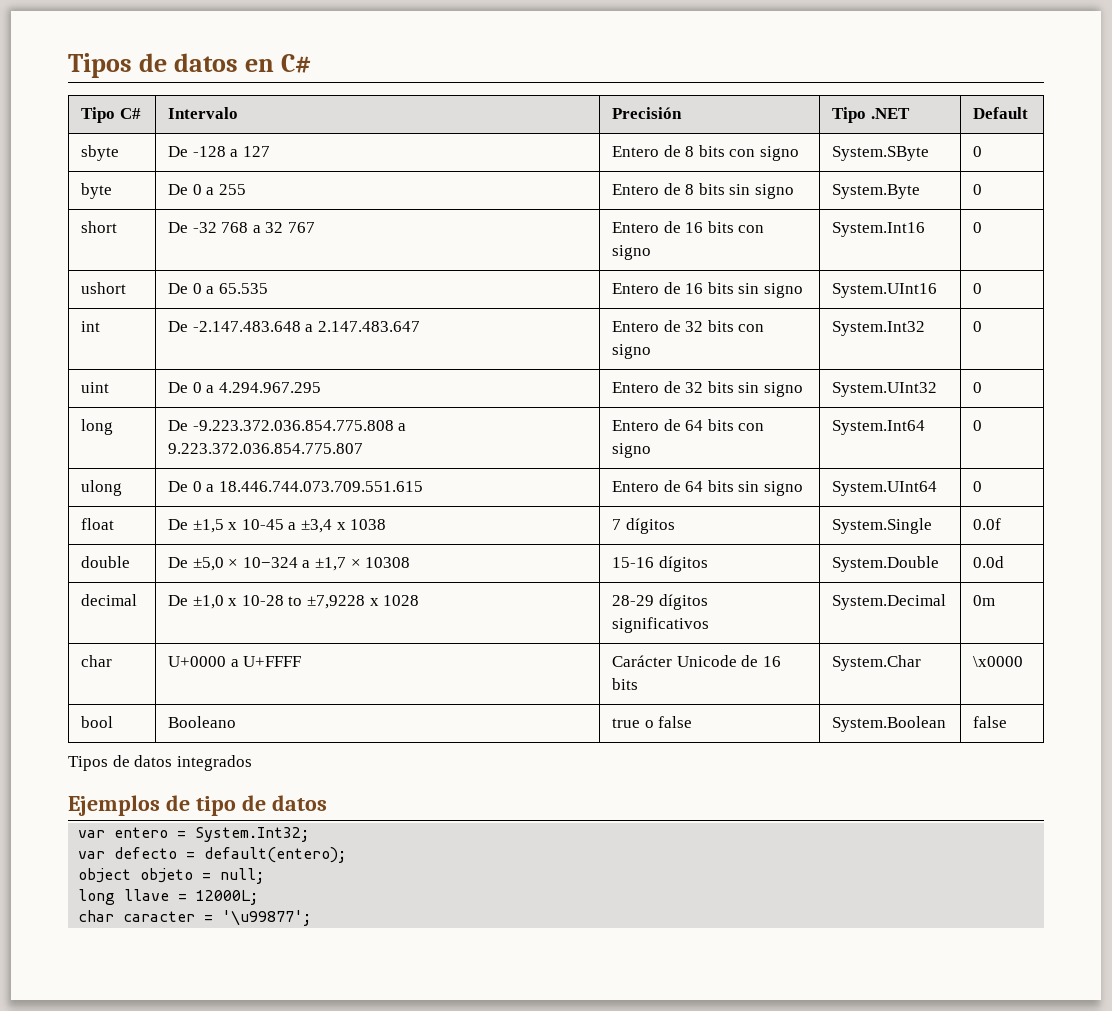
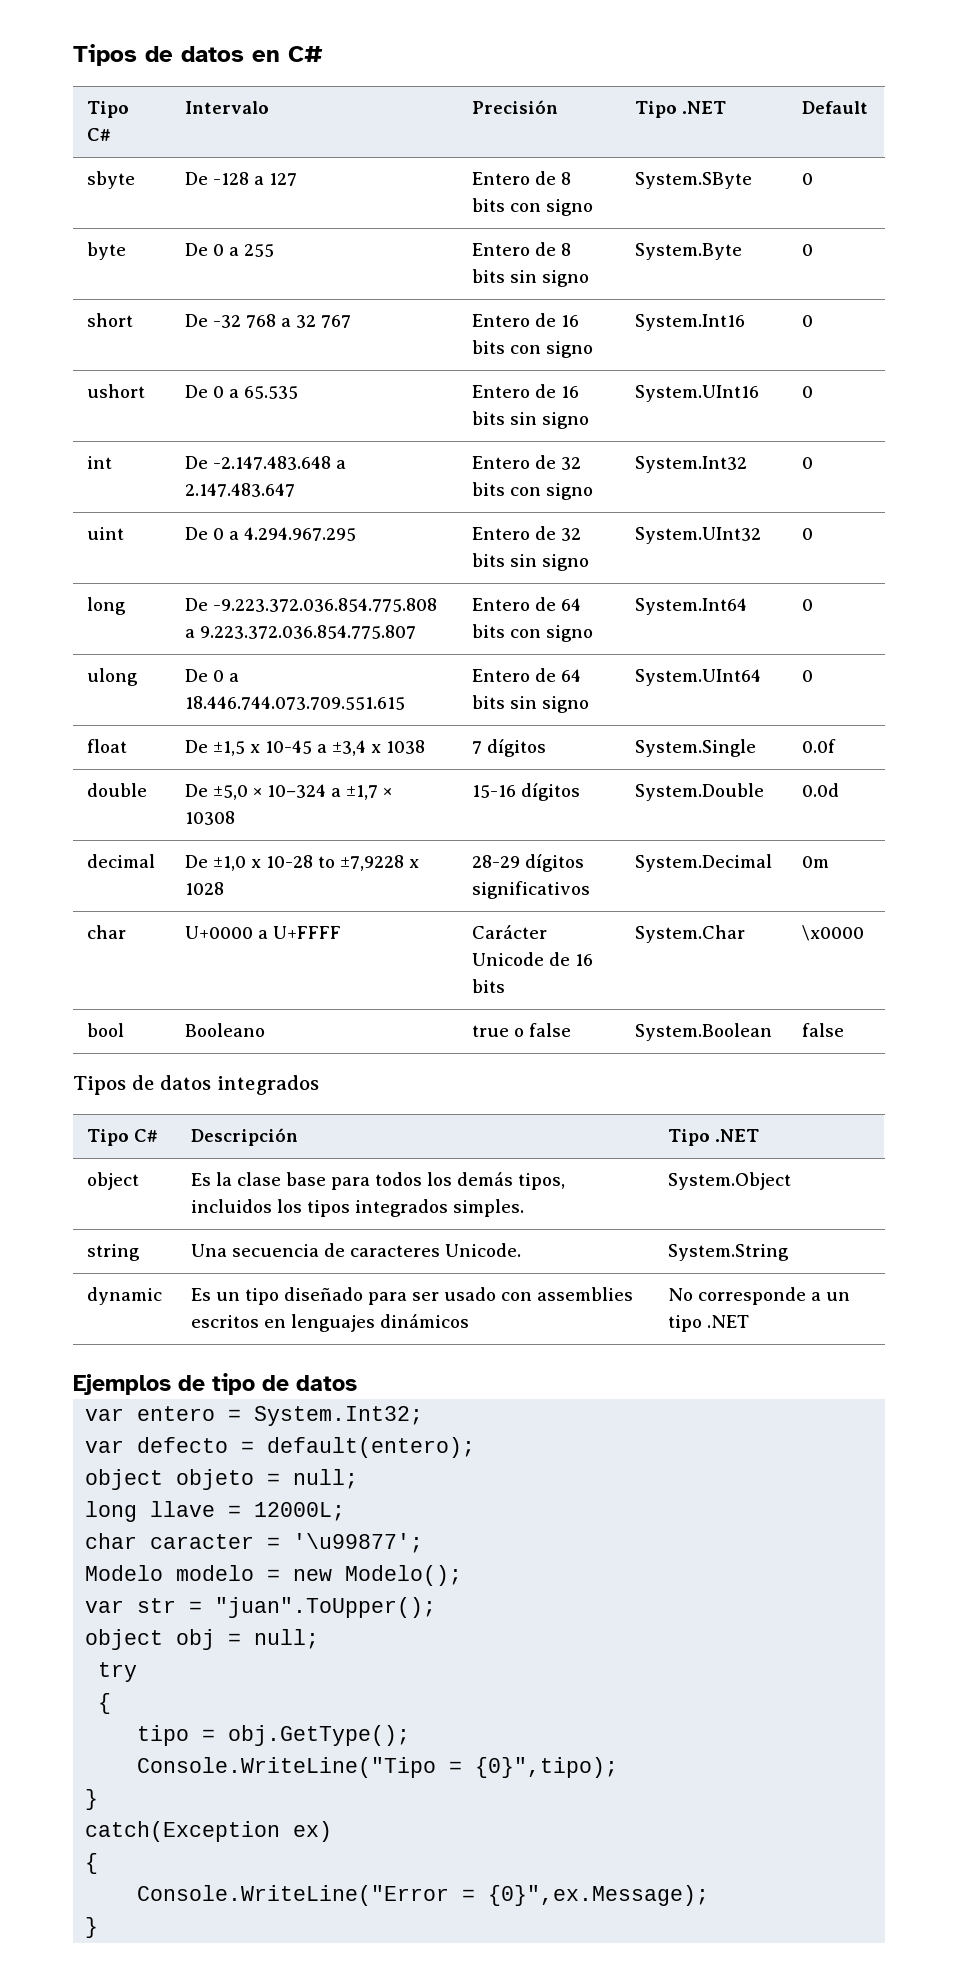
+ Tipo C# | Descripción | Tipo .NET
+ object | Es la clase base para todos los demás tipos, incluidos los tipos integrados simples. | System.Object
+ string | Una secuencia de caracteres Unicode. | System.String
+ dynamic | Es un tipo diseñado para ser usado con assemblies escritos en lenguajes dinámicos | No corresponde a un tipo .NET
+ Modelo modelo = new Modelo();
+ var str = "juan".ToUpper();
+ object obj = null;
+ try
+ {
+ tipo = obj.GetType();
+ Console.WriteLine("Tipo = {0}",tipo);
+ }
+ catch(Exception ex)
+ {
+ Console.WriteLine("Error = {0}",ex.Message);
+ }

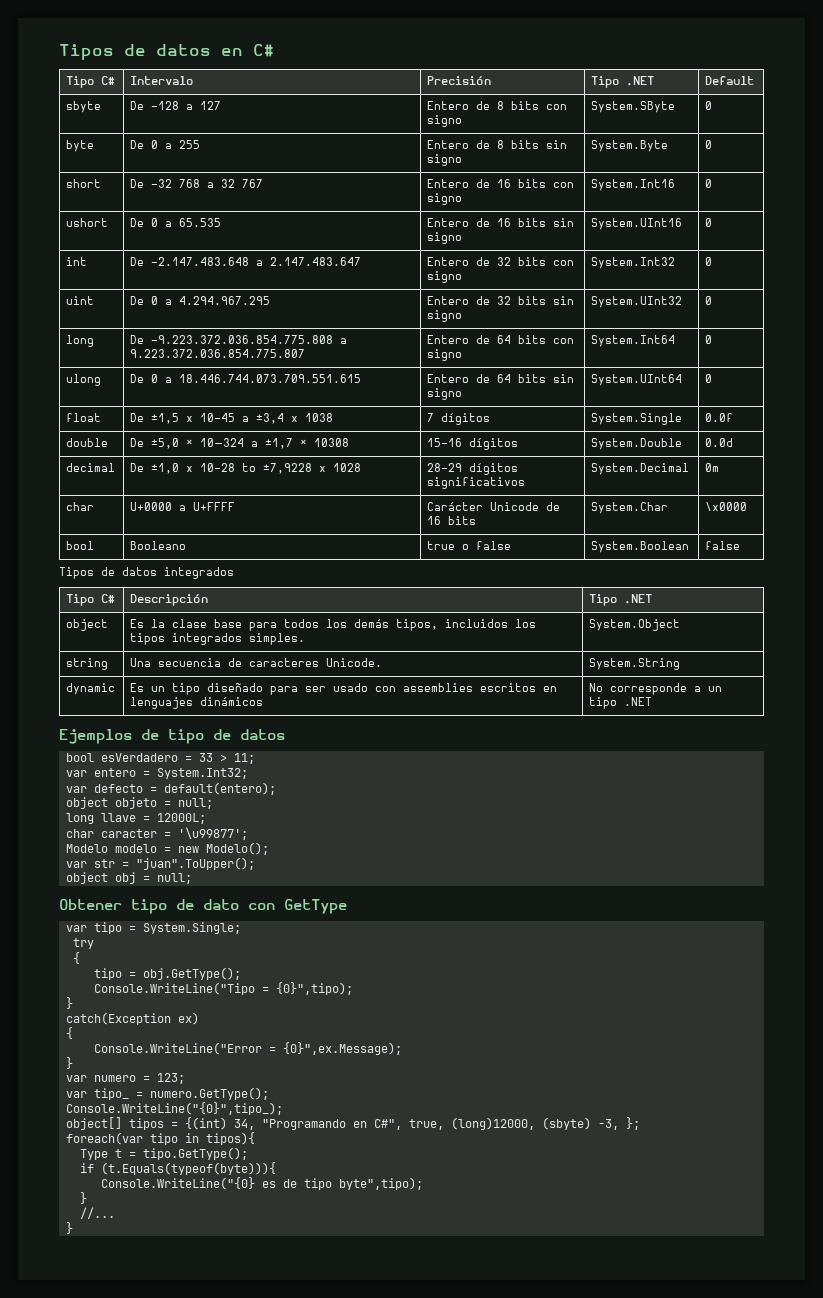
+ bool esVerdadero = 33 > 11;
+ Obtener tipo de dato con GetType
+ var tipo = System.Single;
+ var numero = 123;
+ var tipo_ = numero.GetType();
+ Console.WriteLine("{0}",tipo_);
+ object[] tipos = {(int) 34, "Programando en C#", true, (long)12000, (sbyte) -3, };
+ foreach(var tipo in tipos){
+ Type t = tipo.GetType();
+ if (t.Equals(typeof(byte))){
+ Console.WriteLine("{0} es de tipo byte",tipo);
+ }
+ //...
+ }

